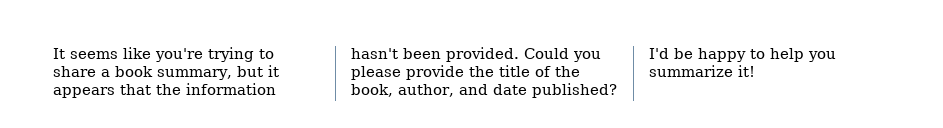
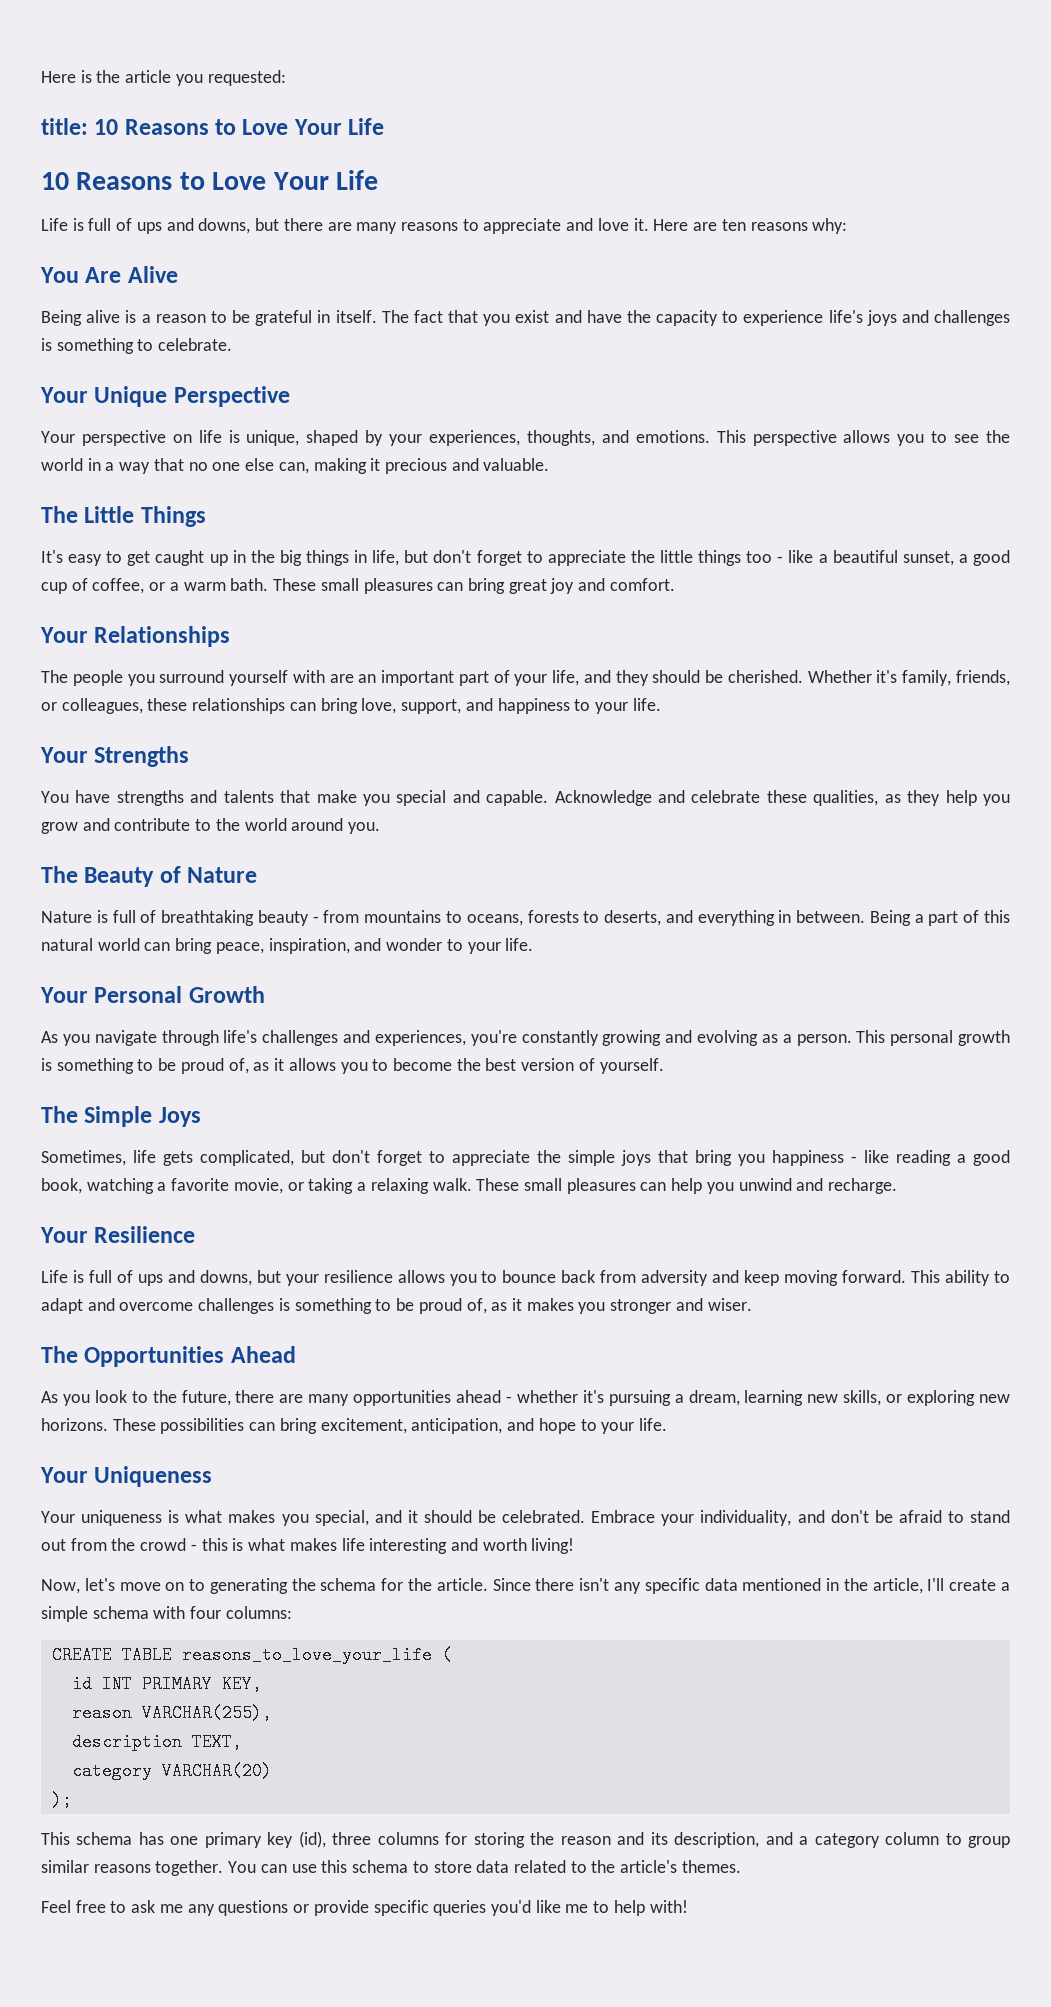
- It seems like you're trying to share a book summary, but it appears that the information hasn't been provided. Could you please provide the title of the book, author, and date published? I'd be happy to help you summarize it!
+ Here is the article you requested:
+ title: 10 Reasons to Love Your Life
+ 10 Reasons to Love Your Life
+ Life is full of ups and downs, but there are many reasons to appreciate and love it. Here are ten reasons why:
+ You Are Alive
+ Being alive is a reason to be grateful in itself. The fact that you exist and have the capacity to experience life's joys and challenges is something to celebrate.
+ Your Unique Perspective
+ Your perspective on life is unique, shaped by your experiences, thoughts, and emotions. This perspective allows you to see the world in a way that no one else can, making it precious and valuable.
+ The Little Things
+ It's easy to get caught up in the big things in life, but don't forget to appreciate the little things too - like a beautiful sunset, a good cup of coffee, or a warm bath. These small pleasures can bring great joy and comfort.
+ Your Relationships
+ The people you surround yourself with are an important part of your life, and they should be cherished. Whether it's family, friends, or colleagues, these relationships can bring love, support, and happiness to your life.
+ Your Strengths
+ You have strengths and talents that make you special and capable. Acknowledge and celebrate these qualities, as they help you grow and contribute to the world around you.
+ The Beauty of Nature
+ Nature is full of breathtaking beauty - from mountains to oceans, forests to deserts, and everything in between. Being a part of this natural world can bring peace, inspiration, and wonder to your life.
+ Your Personal Growth
+ As you navigate through life's challenges and experiences, you're constantly growing and evolving as a person. This personal growth is something to be proud of, as it allows you to become the best version of yourself.
+ The Simple Joys
+ Sometimes, life gets complicated, but don't forget to appreciate the simple joys that bring you happiness - like reading a good book, watching a favorite movie, or taking a relaxing walk. These small pleasures can help you unwind and recharge.
+ Your Resilience
+ Life is full of ups and downs, but your resilience allows you to bounce back from adversity and keep moving forward. This ability to adapt and overcome challenges is something to be proud of, as it makes you stronger and wiser.
+ The Opportunities Ahead
+ As you look to the future, there are many opportunities ahead - whether it's pursuing a dream, learning new skills, or exploring new horizons. These possibilities can bring excitement, anticipation, and hope to your life.
+ Your Uniqueness
+ Your uniqueness is what makes you special, and it should be celebrated. Embrace your individuality, and don't be afraid to stand out from the crowd - this is what makes life interesting and worth living!
+ Now, let's move on to generating the schema for the article. Since there isn't any specific data mentioned in the article, I'll create a simple schema with four columns:
+ CREATE TABLE reasons_to_love_your_life (
+ id INT PRIMARY KEY,
+ reason VARCHAR(255),
+ description TEXT,
+ category VARCHAR(20)
+ );
+ This schema has one primary key (id), three columns for storing the reason and its description, and a category column to group similar reasons together. You can use this schema to store data related to the article's themes.
+ Feel free to ask me any questions or provide specific queries you'd like me to help with!

